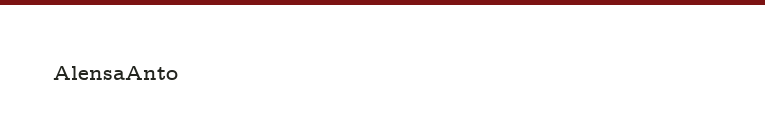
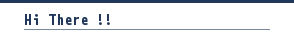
- AlensaAnto
+ Hi There !!

